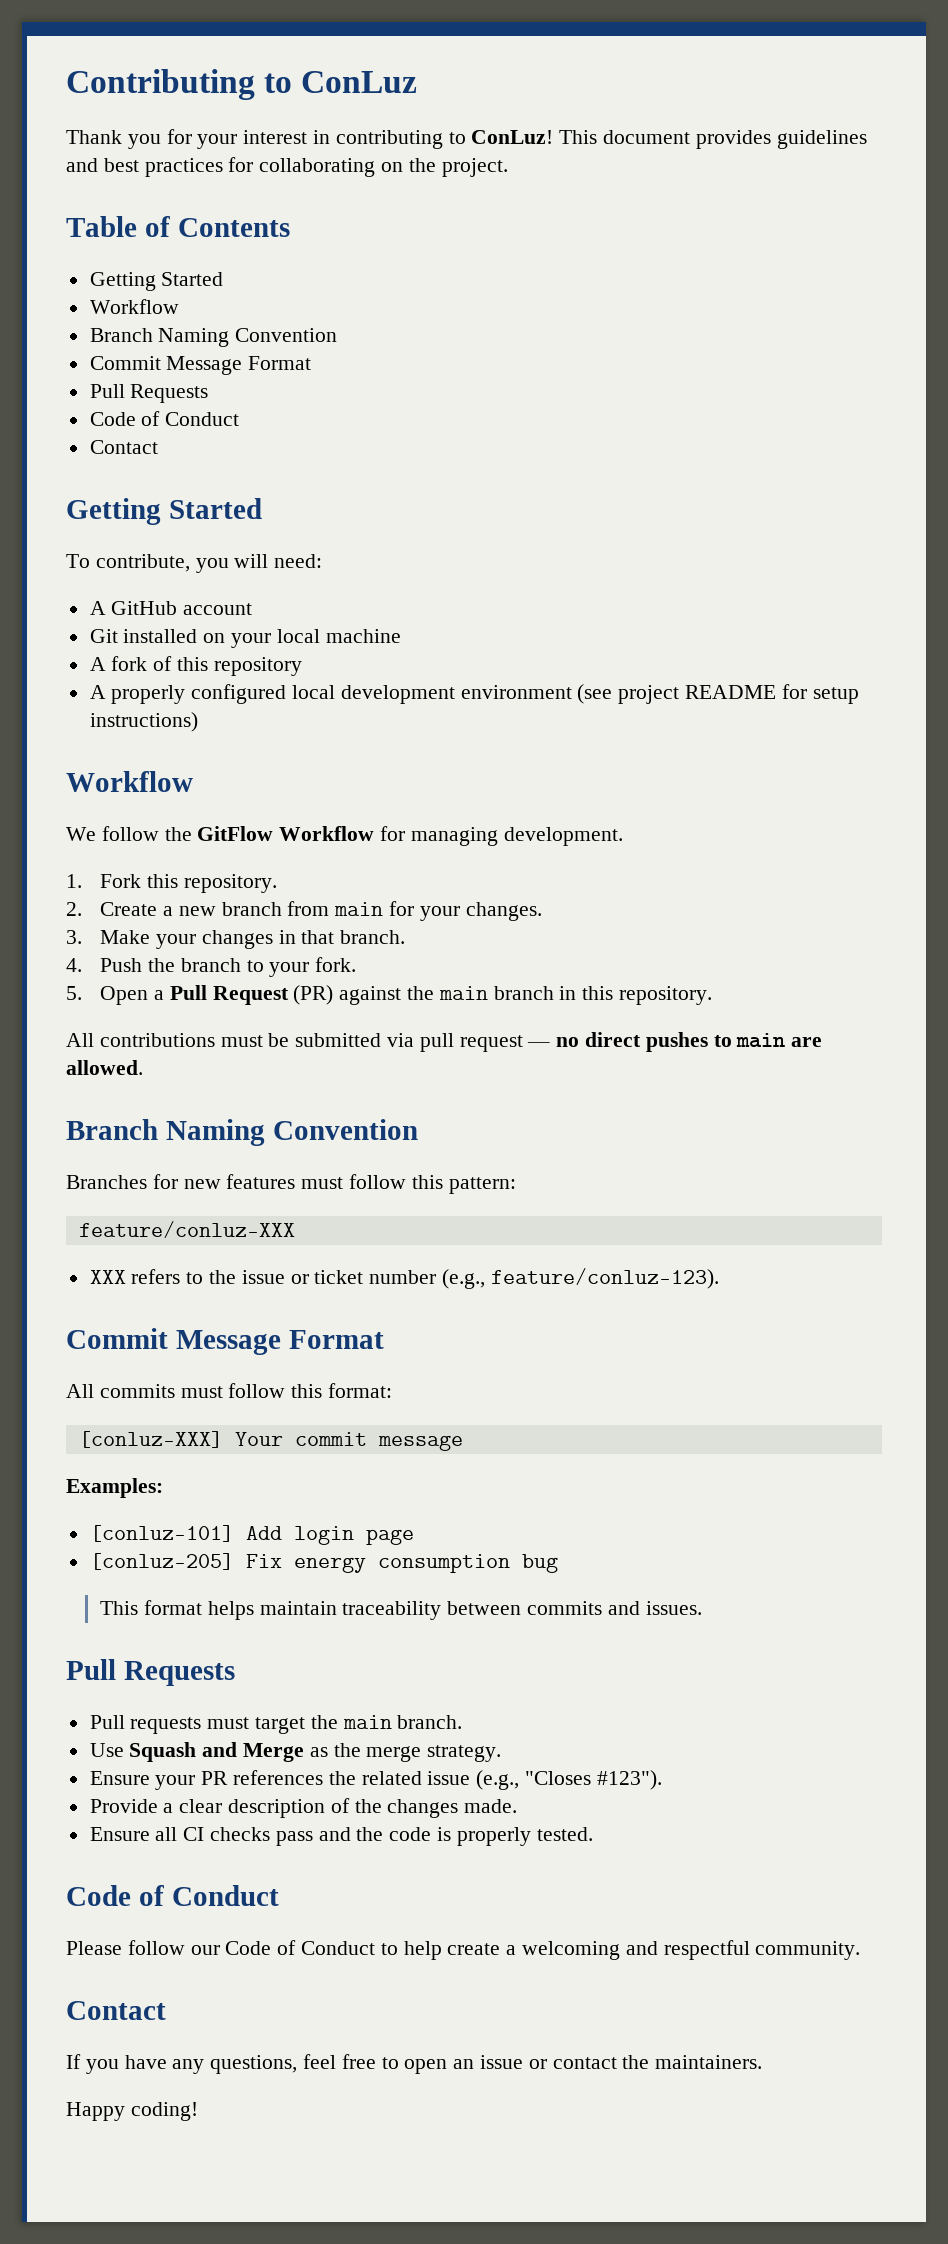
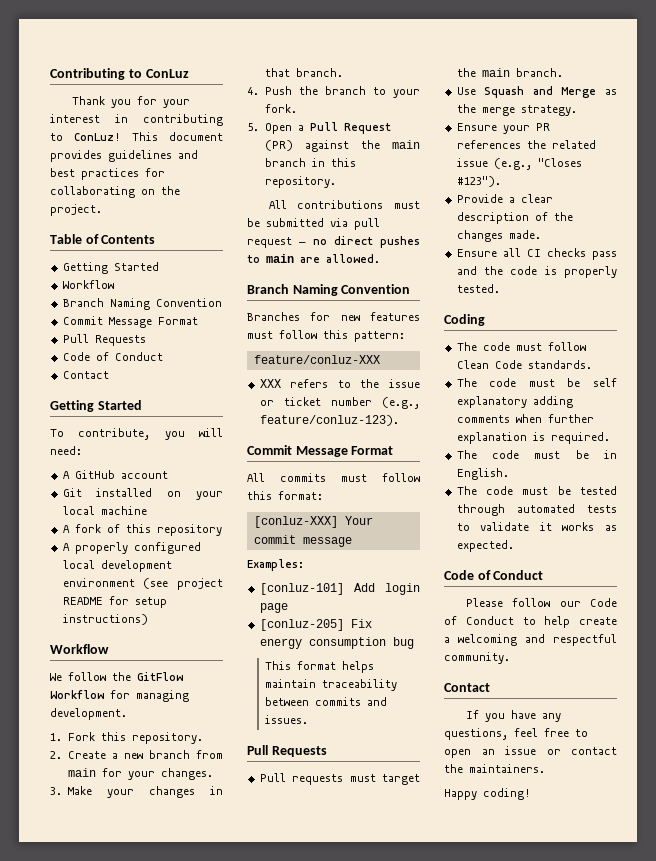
+ Coding
+ The code must follow Clean Code standards.
+ The code must be self explanatory adding comments when further explanation is required.
+ The code must be in English.
+ The code must be tested through automated tests to validate it works as expected.

